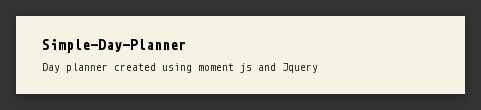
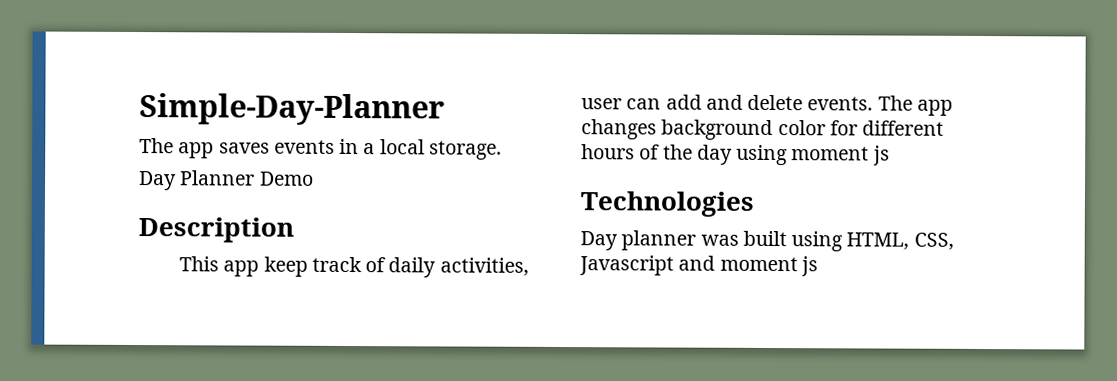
- Day planner created using moment js and Jquery
+ The app saves events in a local storage.
+ Day Planner Demo
+ Description
+ This app keep track of daily activities, user can add and delete events. The app changes background color for different hours of the day using moment js
+ Technologies
+ Day planner was built using HTML, CSS, Javascript and moment js

